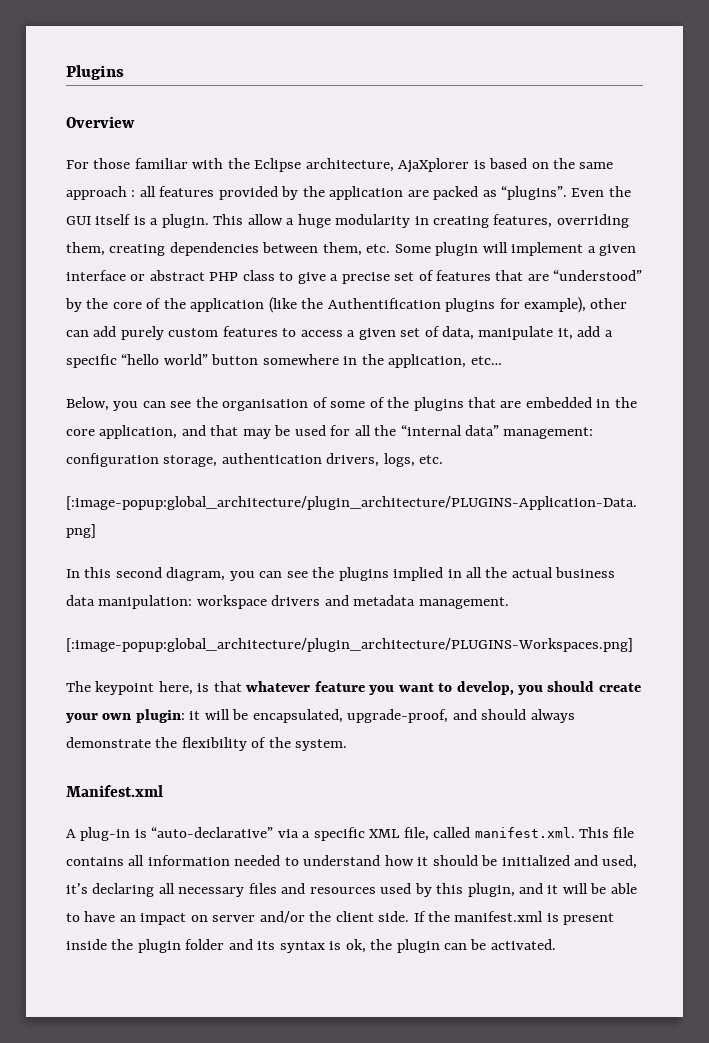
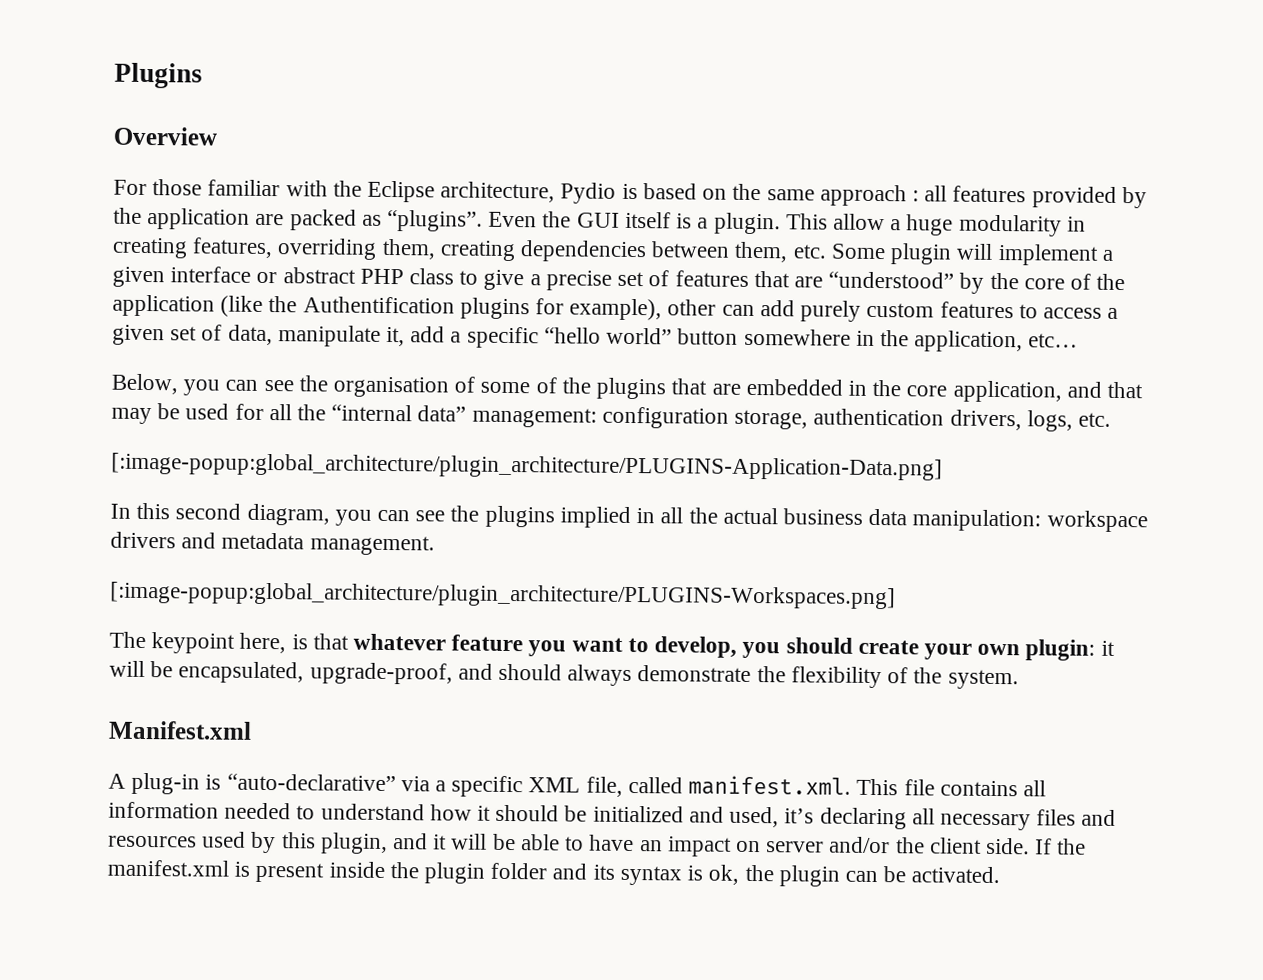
- For those familiar with the Eclipse architecture, AjaXplorer is based on the same approach : all features provided by the application are packed as “plugins”.
+ For those familiar with the Eclipse architecture, Pydio is based on the same approach : all features provided by the application are packed as “plugins”.

